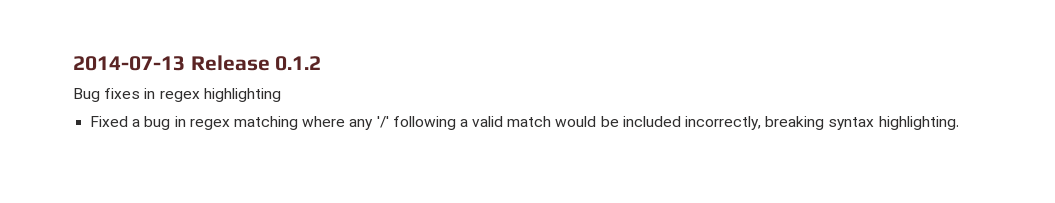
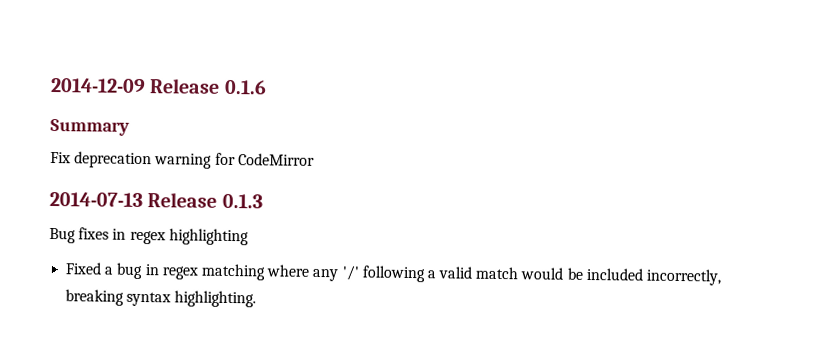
+ 2014-12-09 Release 0.1.6
+ Summary
+ Fix deprecation warning for CodeMirror
- 2014-07-13 Release 0.1.2
+ 2014-07-13 Release 0.1.3

